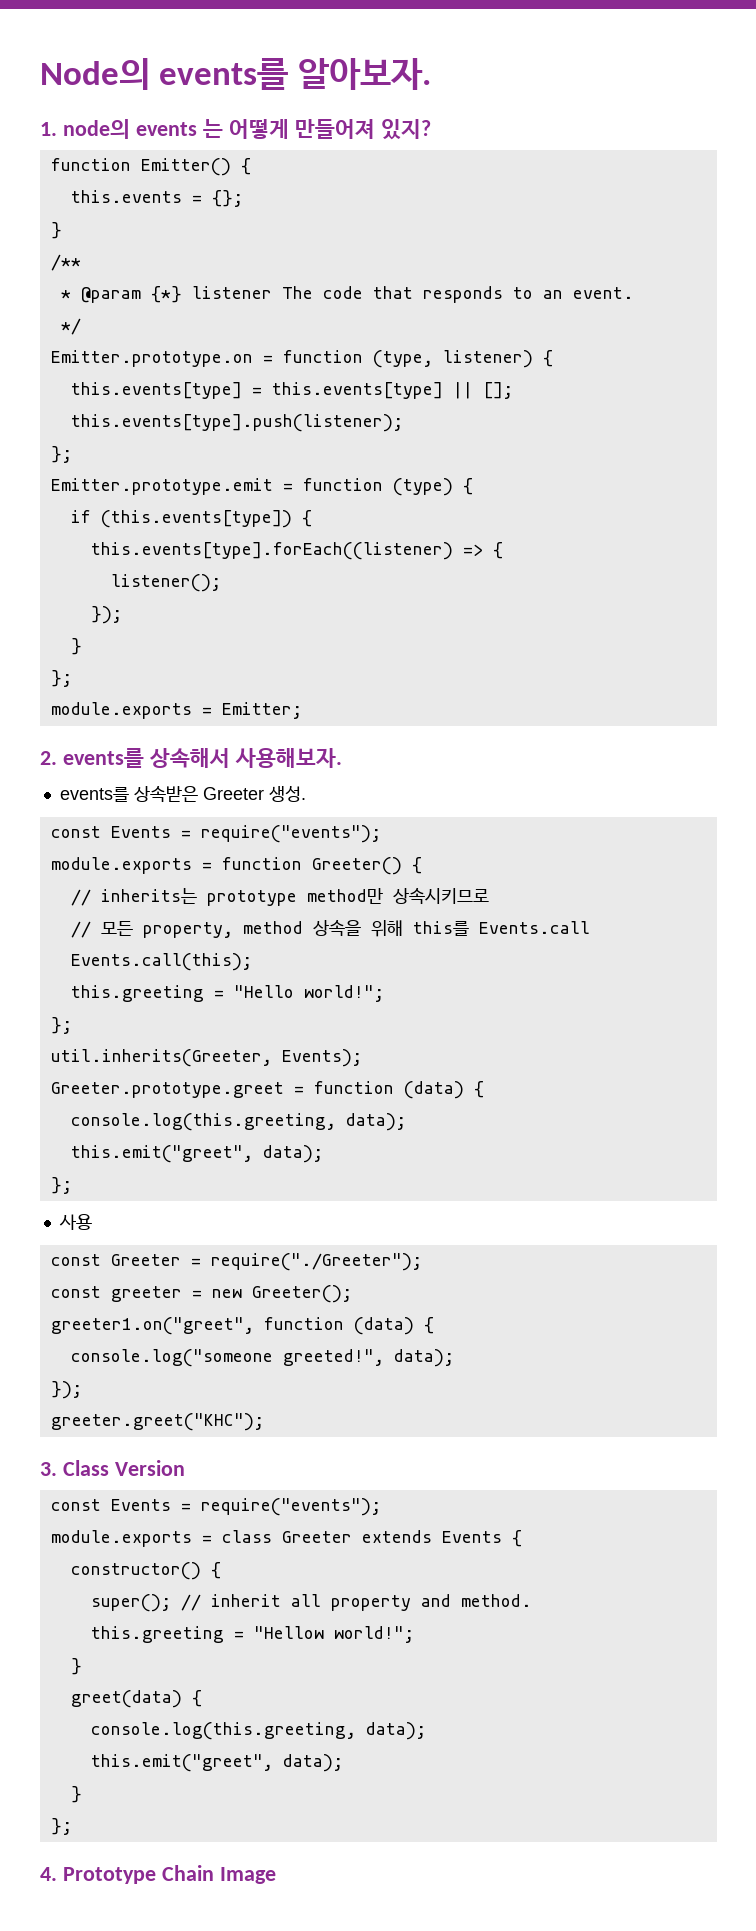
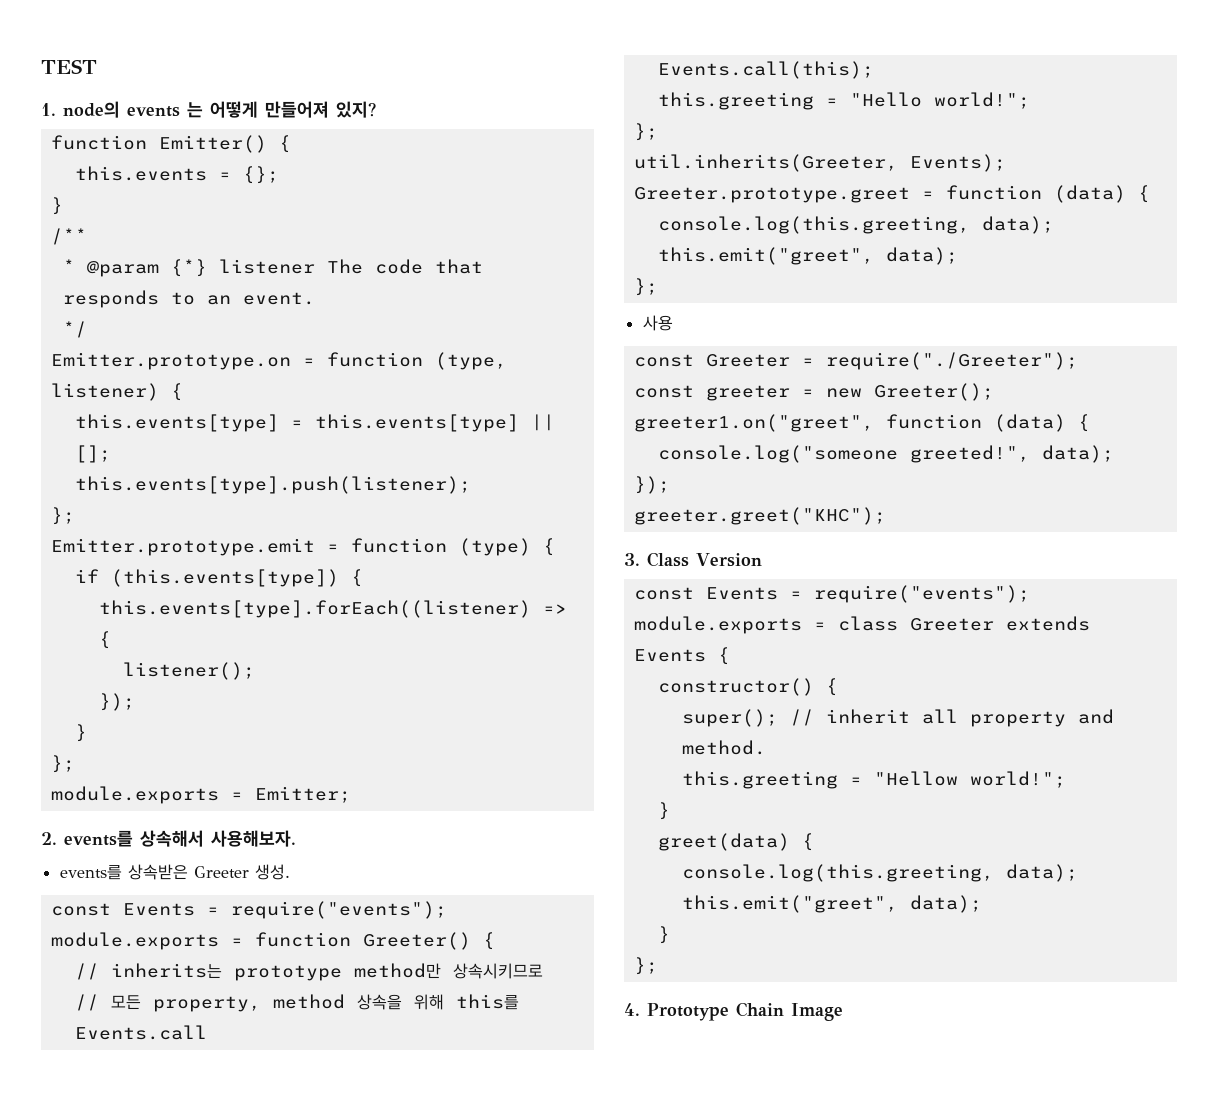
- Node의 events를 알아보자.
+ TEST

